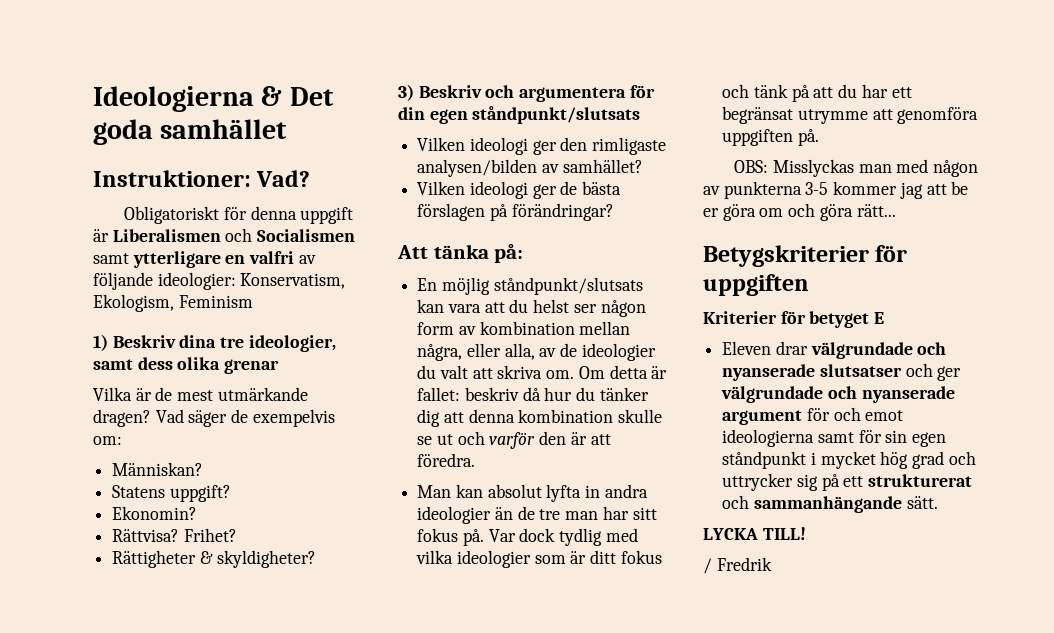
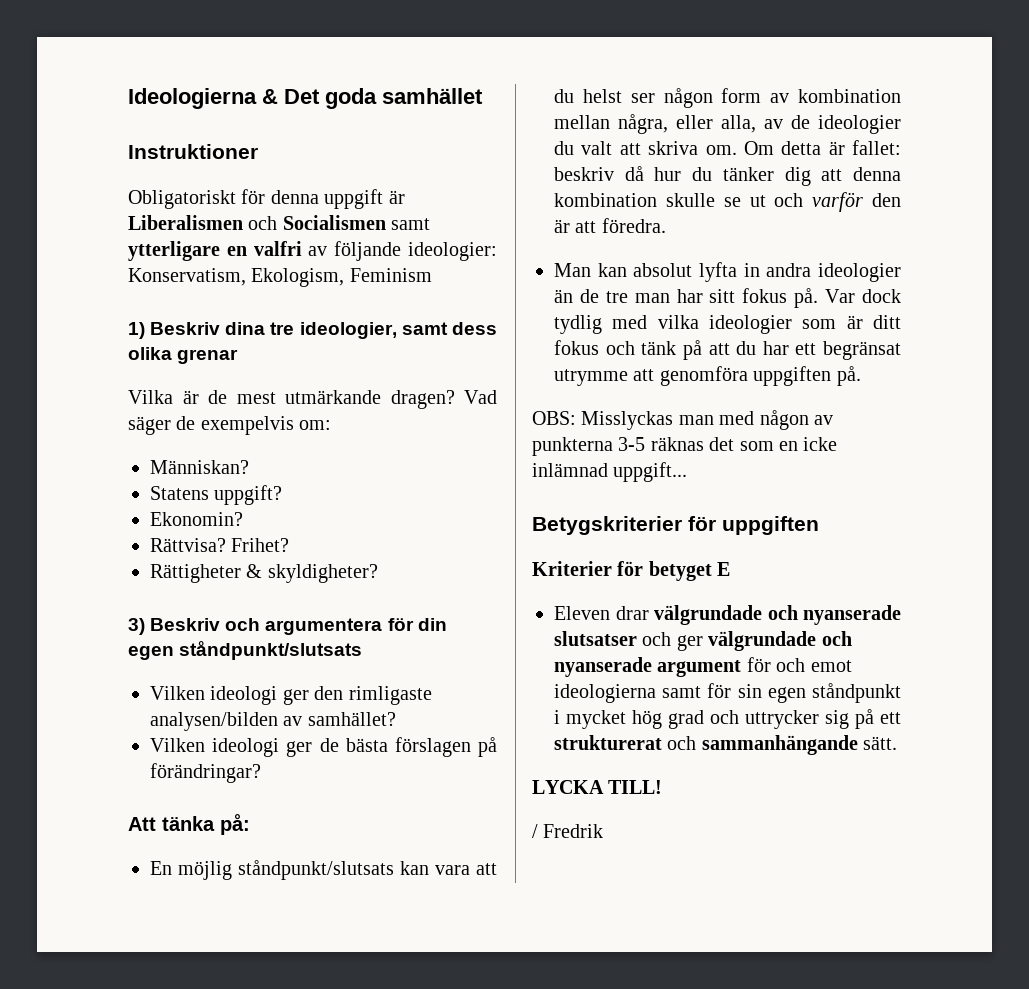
- Instruktioner: Vad?
+ Instruktioner
- OBS: Misslyckas man med någon av punkterna 3-5 kommer jag att be er göra om och göra rätt...
+ OBS: Misslyckas man med någon av punkterna 3-5 räknas det som en icke inlämnad uppgift...

